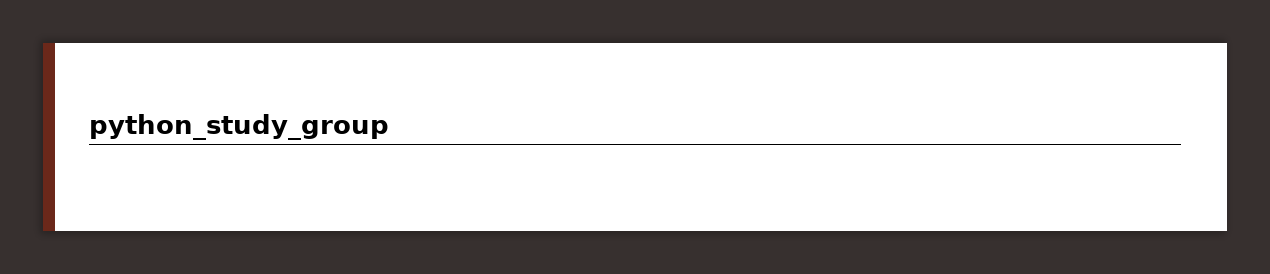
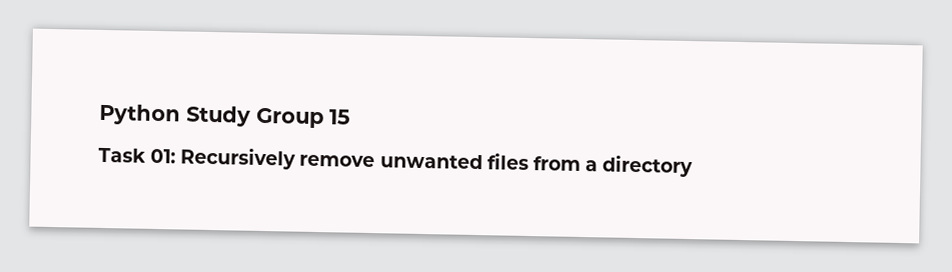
- python_study_group
+ Python Study Group 15
+ Task 01: Recursively remove unwanted files from a directory

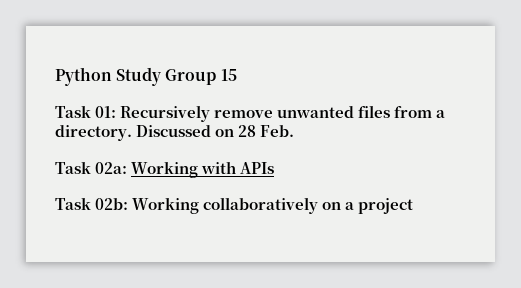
- Task 01: Recursively remove unwanted files from a directory
+ Task 01: Recursively remove unwanted files from a directory. Discussed on 28 Feb.
+ Task 02a: Working with APIs
+ Task 02b: Working collaboratively on a project

